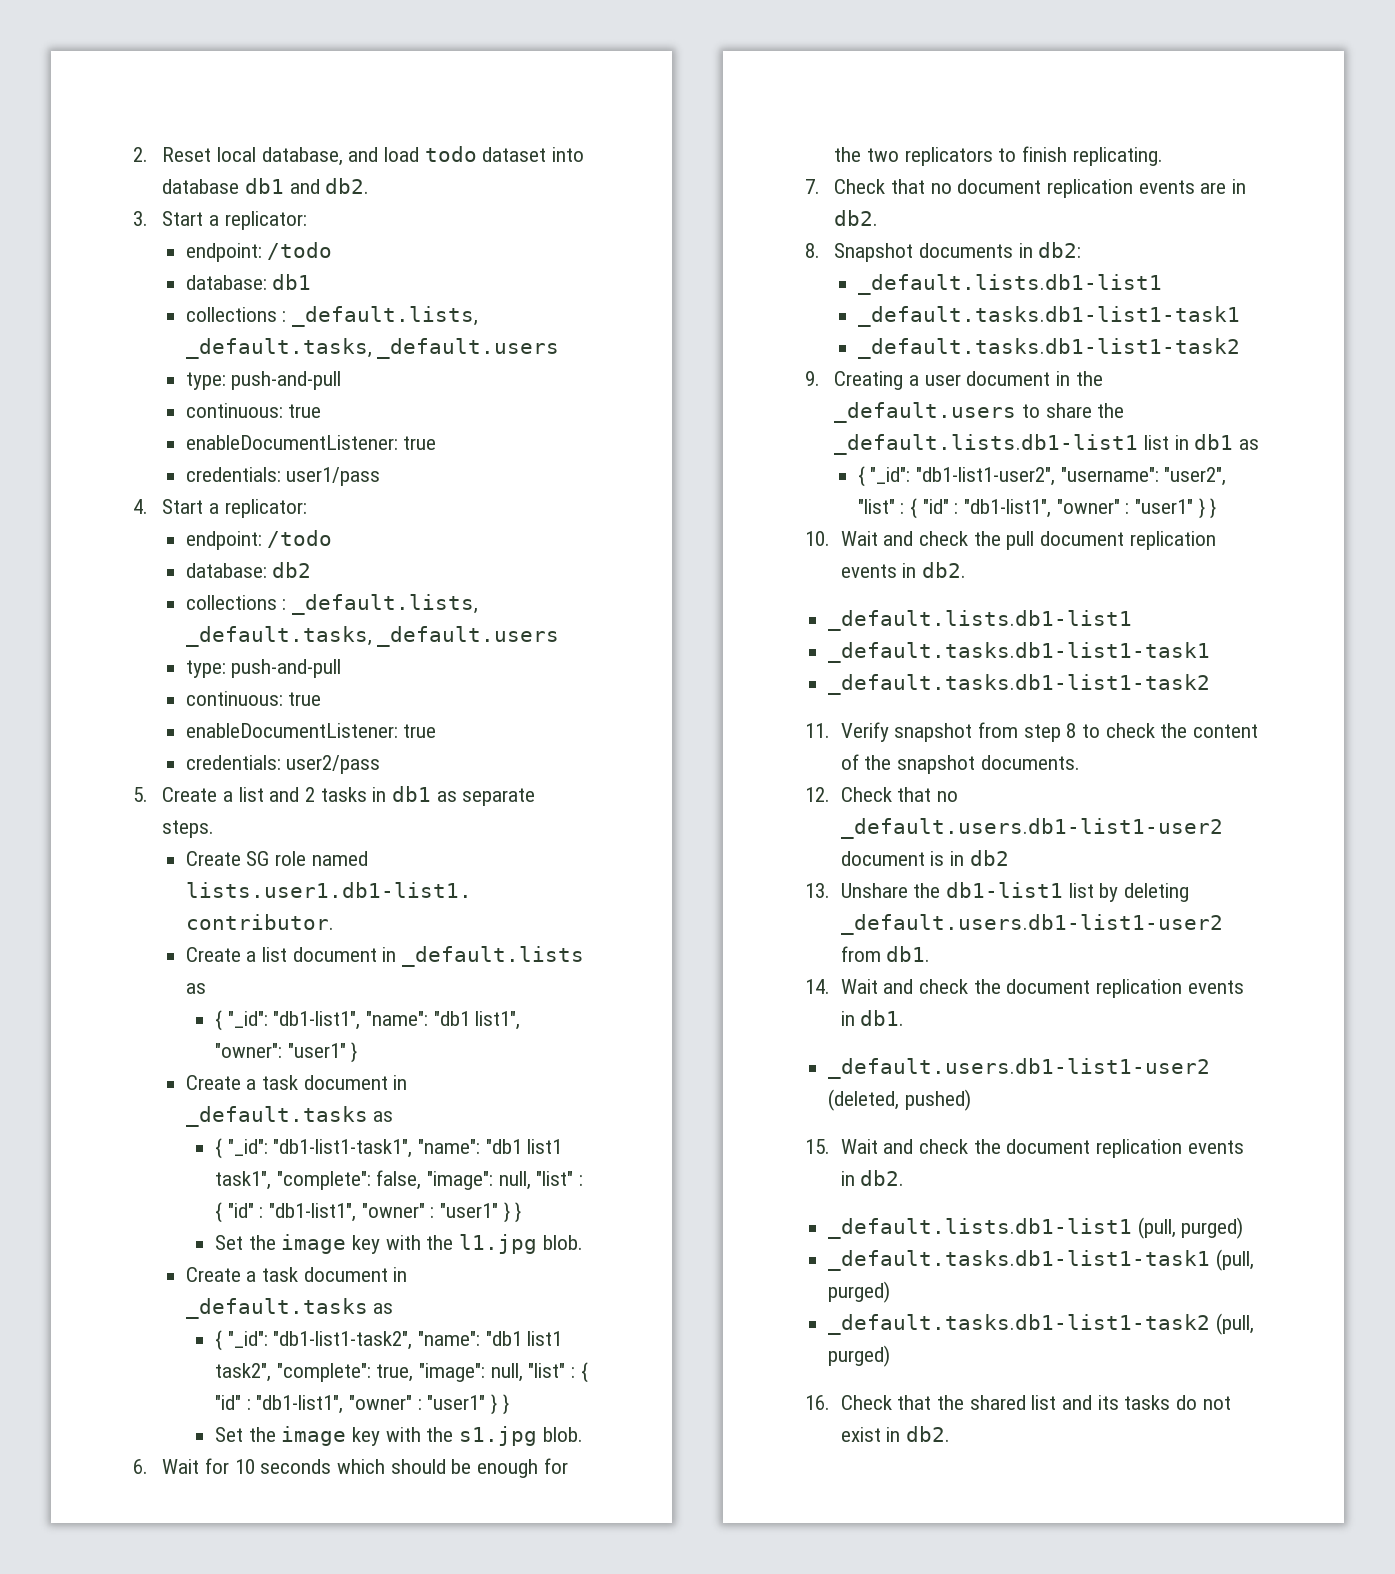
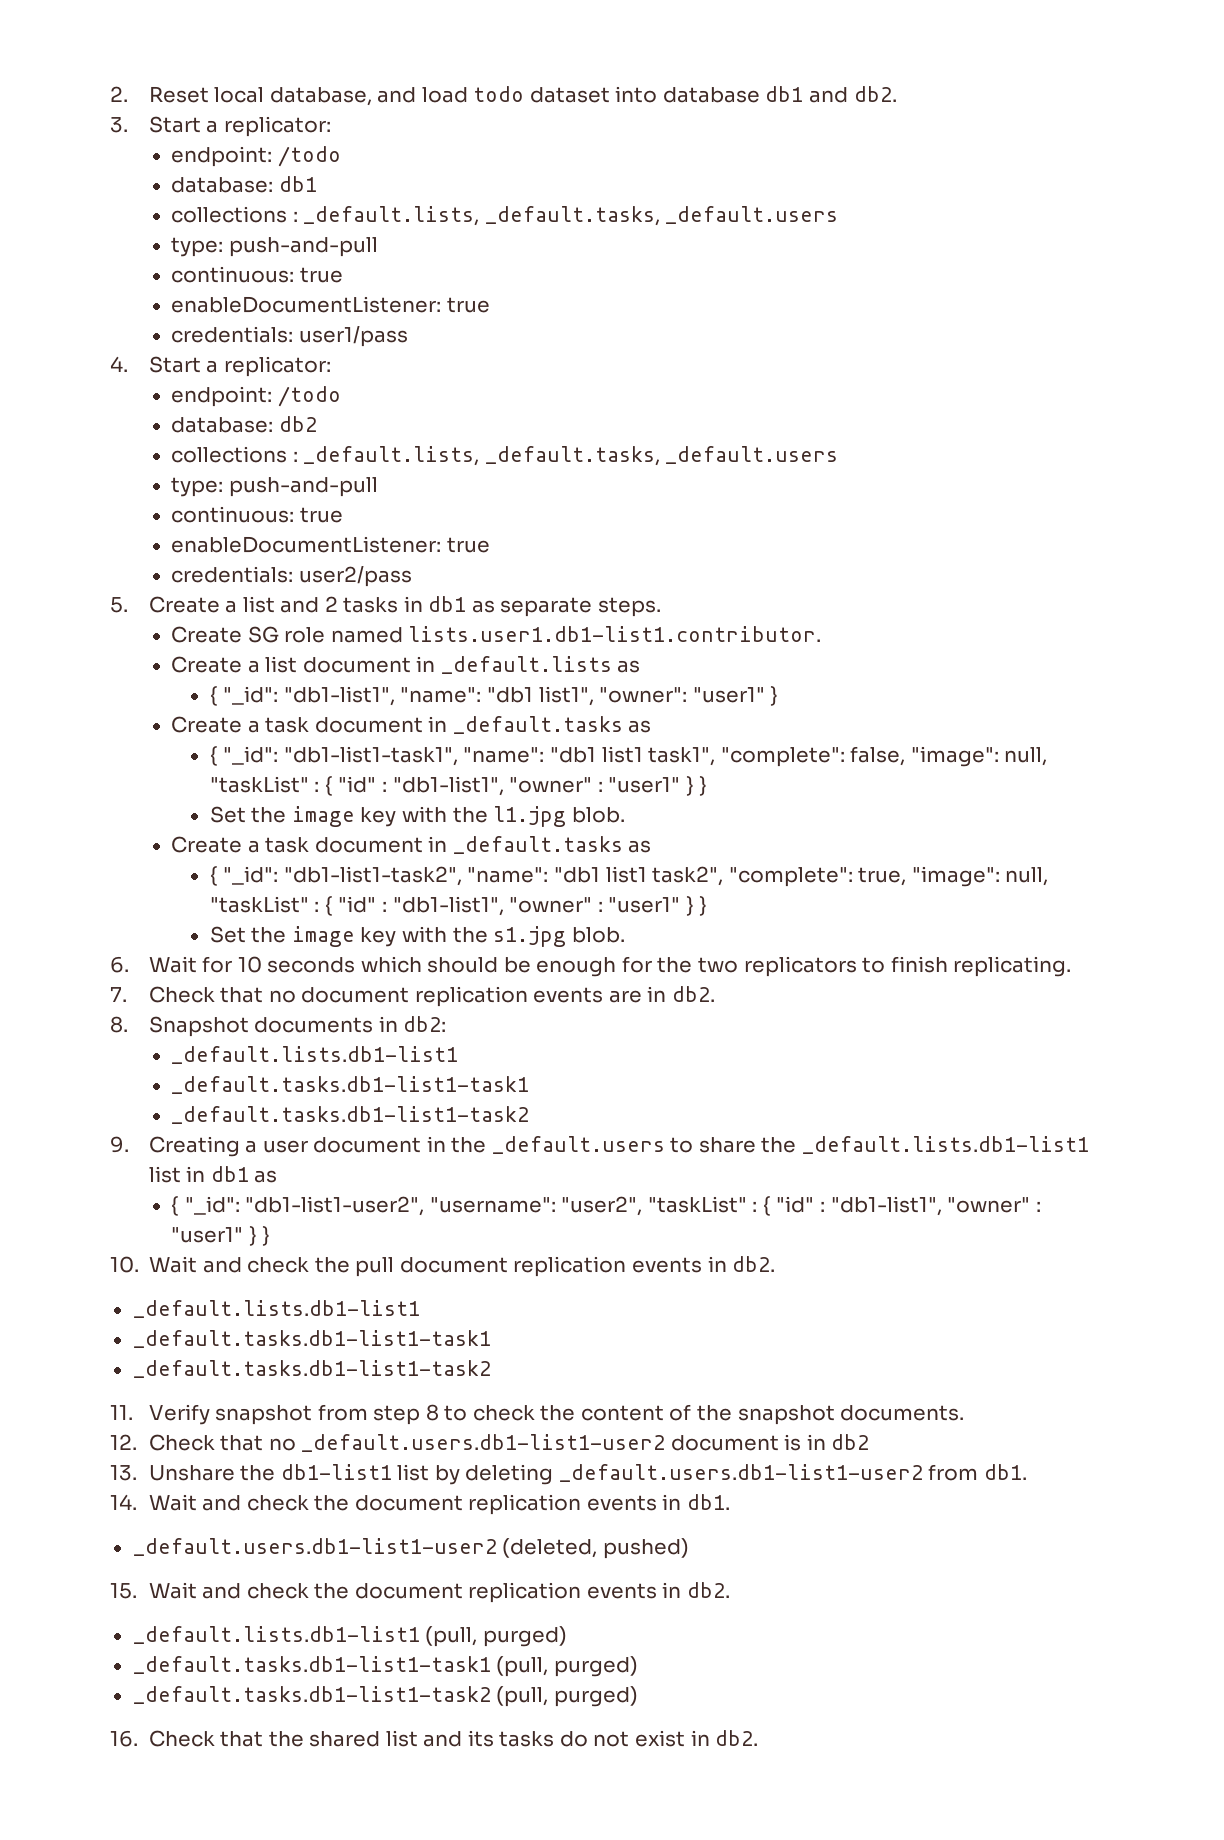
- { "_id": "db1-list1-task1", "name": "db1 list1 task1", "complete": false, "image": null, "list" : { "id" : "db1-list1", "owner" : "user1" } }
+ { "_id": "db1-list1-task1", "name": "db1 list1 task1", "complete": false, "image": null, "taskList" : { "id" : "db1-list1", "owner" : "user1" } }
- { "_id": "db1-list1-task2", "name": "db1 list1 task2", "complete": true, "image": null, "list" : { "id" : "db1-list1", "owner" : "user1" } }
+ { "_id": "db1-list1-task2", "name": "db1 list1 task2", "complete": true, "image": null, "taskList" : { "id" : "db1-list1", "owner" : "user1" } }
- { "_id": "db1-list1-user2", "username": "user2", "list" : { "id" : "db1-list1", "owner" : "user1" } }
+ { "_id": "db1-list1-user2", "username": "user2", "taskList" : { "id" : "db1-list1", "owner" : "user1" } }

